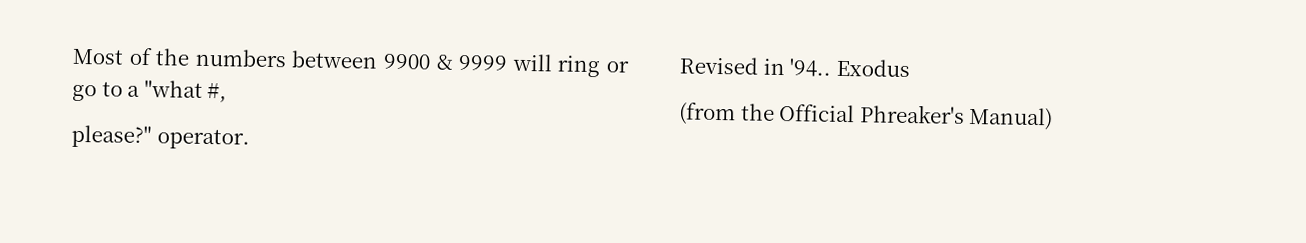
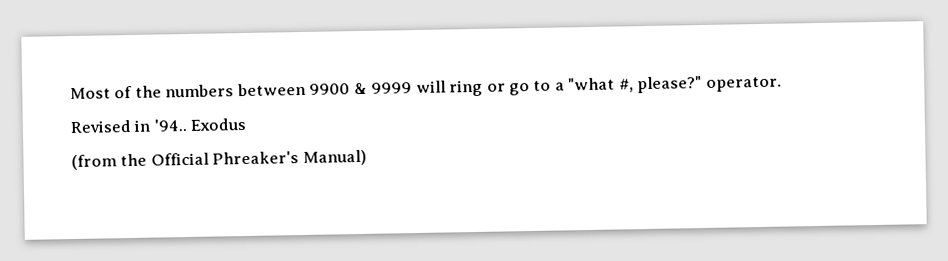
- Most of the numbers between 9900 & 9999 will ring or go to a "what #,
- please?" operator.
+ Most of the numbers between 9900 & 9999 will ring or go to a "what #, please?" operator.

